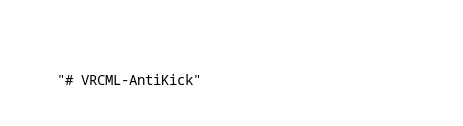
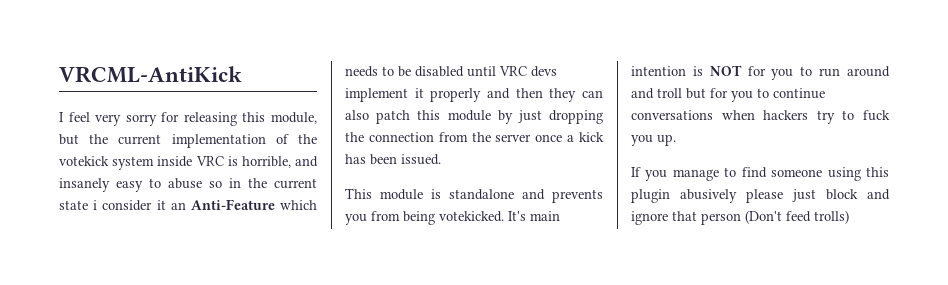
- "# VRCML-AntiKick"
+ VRCML-AntiKick
+ I feel very sorry for releasing this module, but the current implementation of the votekick system inside VRC is horrible, and insanely easy to abuse so in the current state i consider it an Anti-Feature which needs to be disabled until VRC devs implement it properly and then they can also patch this module by just dropping the connection from the server once a kick has been issued.
+ This module is standalone and prevents you from being votekicked. It's main intention is NOT for you to run around and troll but for you to continue conversations when hackers try to fuck you up.
+ If you manage to find someone using this plugin abusively please just block and ignore that person (Don't feed trolls)

